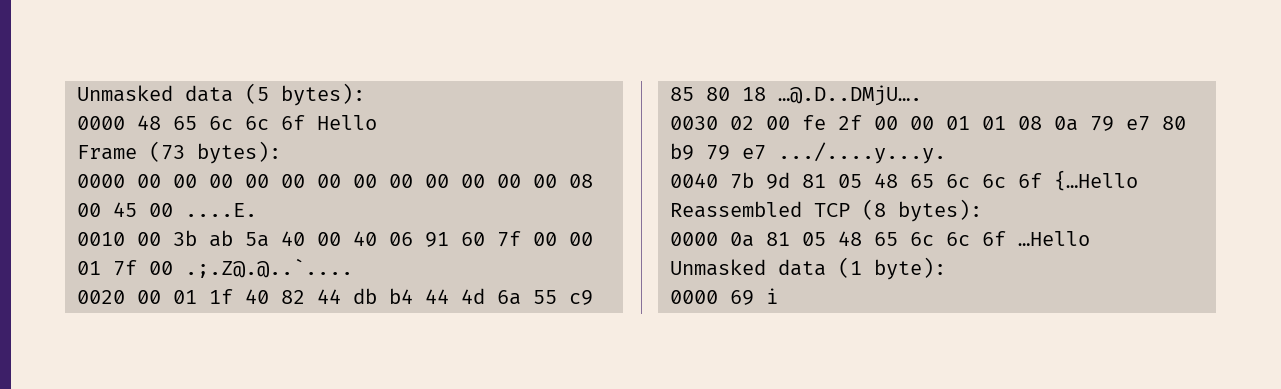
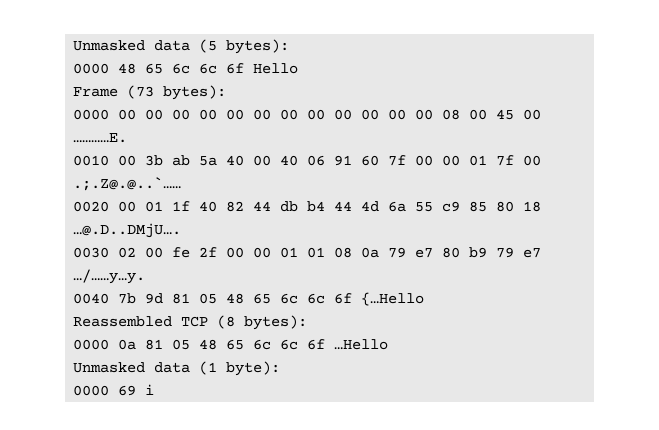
- 0000 00 00 00 00 00 00 00 00 00 00 00 00 08 00 45 00 ....E.
+ 0000 00 00 00 00 00 00 00 00 00 00 00 00 08 00 45 00 …………E.
- 0010 00 3b ab 5a 40 00 40 06 91 60 7f 00 00 01 7f 00 .;.Z@.@..`....
+ 0010 00 3b ab 5a 40 00 40 06 91 60 7f 00 00 01 7f 00 .;.Z@.@..`……
- 0030 02 00 fe 2f 00 00 01 01 08 0a 79 e7 80 b9 79 e7 .../....y...y.
+ 0030 02 00 fe 2f 00 00 01 01 08 0a 79 e7 80 b9 79 e7 …/……y…y.

